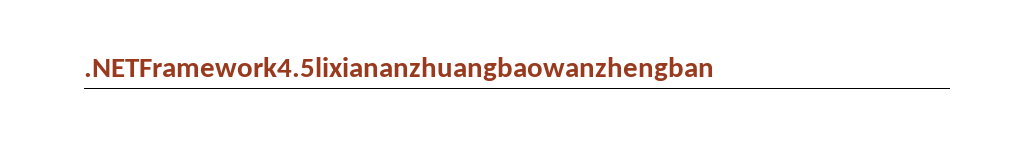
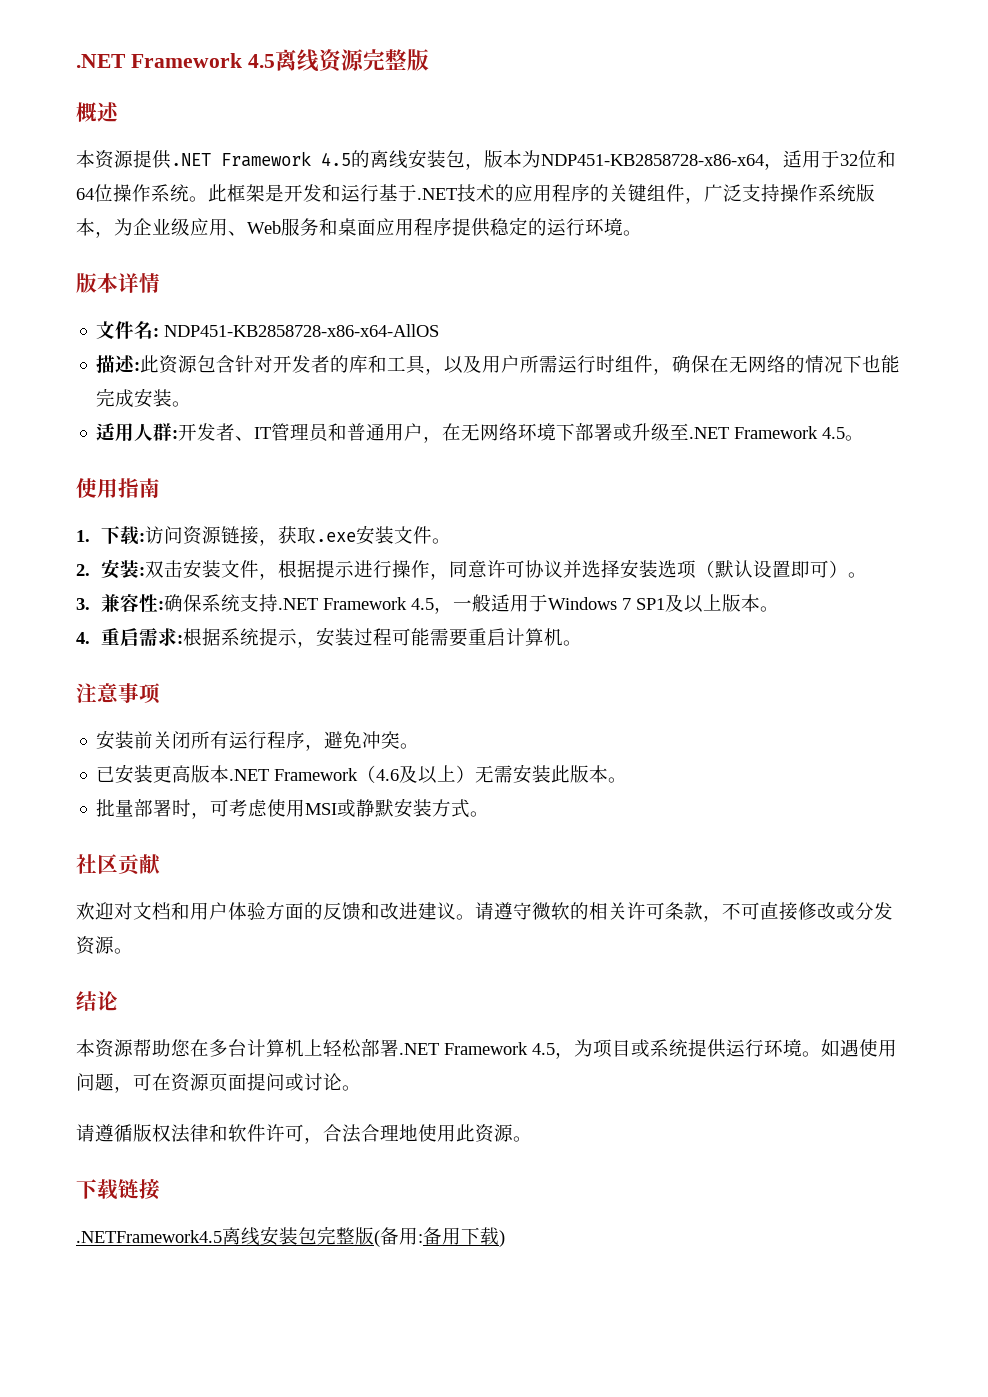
- .NETFramework4.5lixiananzhuangbaowanzhengban
+ .NET Framework 4.5离线资源完整版
+ 概述
+ 本资源提供.NET Framework 4.5的离线安装包，版本为NDP451-KB2858728-x86-x64，适用于32位和64位操作系统。此框架是开发和运行基于.NET技术的应用程序的关键组件，广泛支持操作系统版本，为企业级应用、Web服务和桌面应用程序提供稳定的运行环境。
+ 版本详情
+ 文件名: NDP451-KB2858728-x86-x64-AllOS
+ 描述:此资源包含针对开发者的库和工具，以及用户所需运行时组件，确保在无网络的情况下也能完成安装。
+ 适用人群:开发者、IT管理员和普通用户，在无网络环境下部署或升级至.NET Framework 4.5。
+ 使用指南
+ 1.下载:访问资源链接，获取.exe安装文件。
+ 2.安装:双击安装文件，根据提示进行操作，同意许可协议并选择安装选项（默认设置即可）。
+ 3.兼容性:确保系统支持.NET Framework 4.5，一般适用于Windows 7 SP1及以上版本。
+ 4.重启需求:根据系统提示，安装过程可能需要重启计算机。
+ 注意事项
+ 安装前关闭所有运行程序，避免冲突。
+ 已安装更高版本.NET Framework（4.6及以上）无需安装此版本。
+ 批量部署时，可考虑使用MSI或静默安装方式。
+ 社区贡献
+ 欢迎对文档和用户体验方面的反馈和改进建议。请遵守微软的相关许可条款，不可直接修改或分发资源。
+ 结论
+ 本资源帮助您在多台计算机上轻松部署.NET Framework 4.5，为项目或系统提供运行环境。如遇使用问题，可在资源页面提问或讨论。
+ 请遵循版权法律和软件许可，合法合理地使用此资源。
+ 下载链接
+ .NETFramework4.5离线安装包完整版(备用:备用下载)

